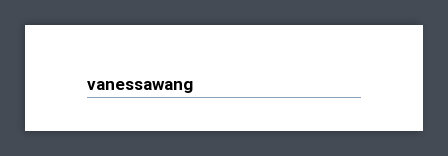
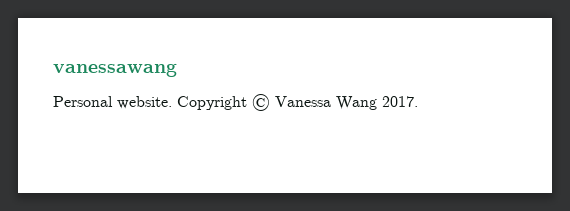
+ Personal website. Copyright © Vanessa Wang 2017.

